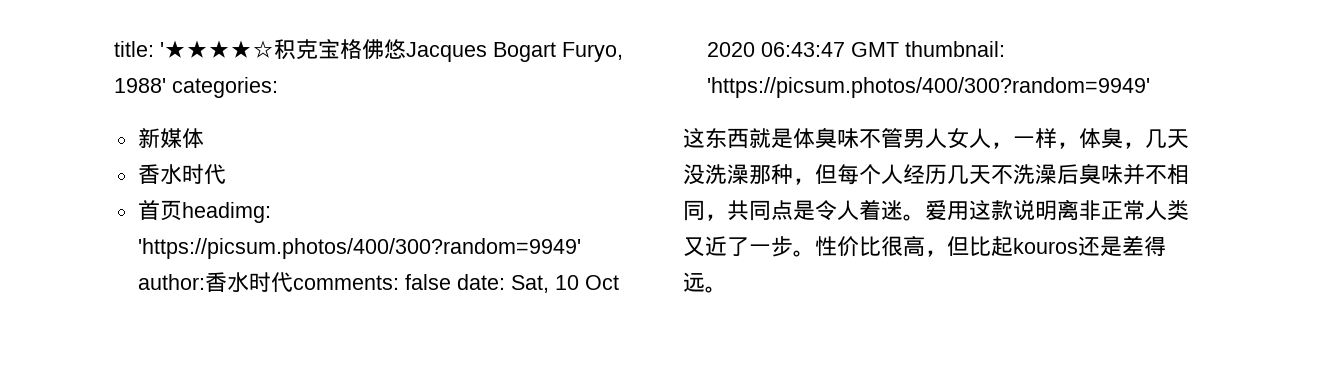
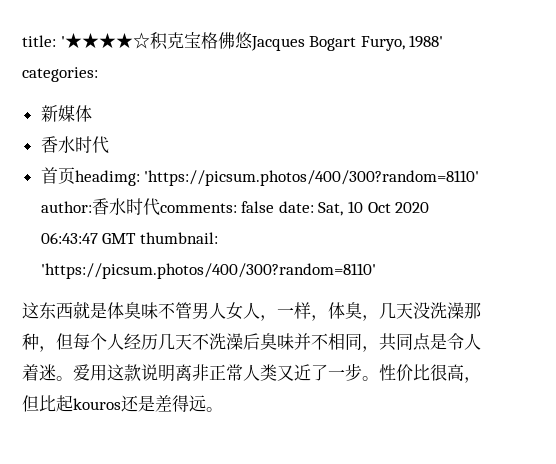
- 首页headimg: 'https://picsum.photos/400/300?random=9949' author:香水时代comments: false date: Sat, 10 Oct 2020 06:43:47 GMT thumbnail: 'https://picsum.photos/400/300?random=9949'
+ 首页headimg: 'https://picsum.photos/400/300?random=8110' author:香水时代comments: false date: Sat, 10 Oct 2020 06:43:47 GMT thumbnail: 'https://picsum.photos/400/300?random=8110'

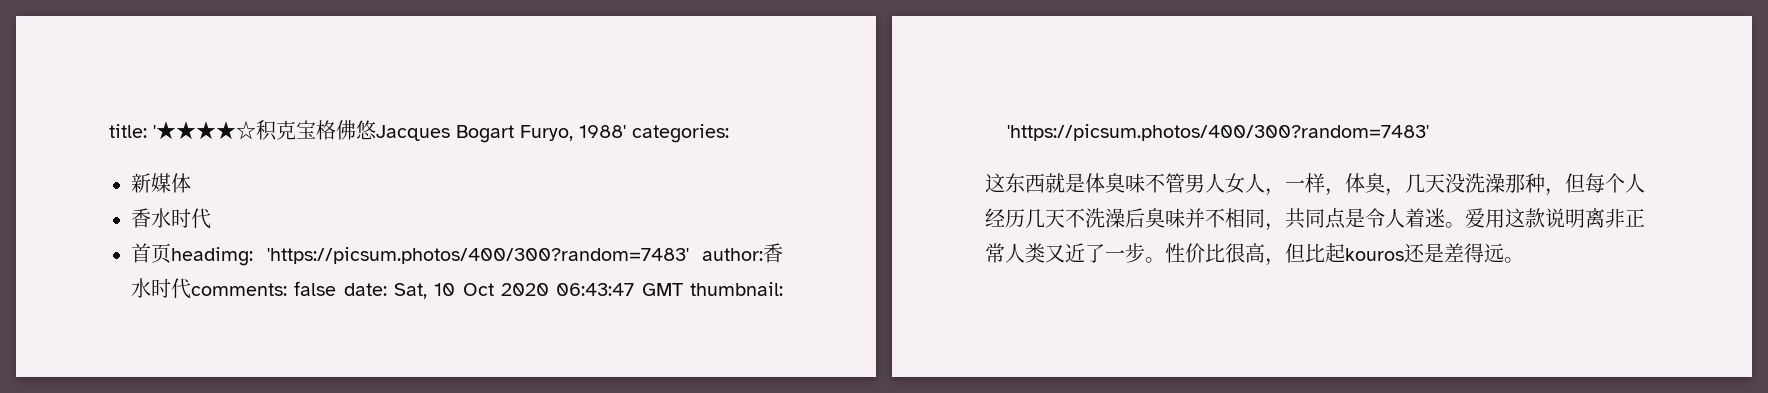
- 首页headimg: 'https://picsum.photos/400/300?random=8110' author:香水时代comments: false date: Sat, 10 Oct 2020 06:43:47 GMT thumbnail: 'https://picsum.photos/400/300?random=8110'
+ 首页headimg: 'https://picsum.photos/400/300?random=7483' author:香水时代comments: false date: Sat, 10 Oct 2020 06:43:47 GMT thumbnail: 'https://picsum.photos/400/300?random=7483'

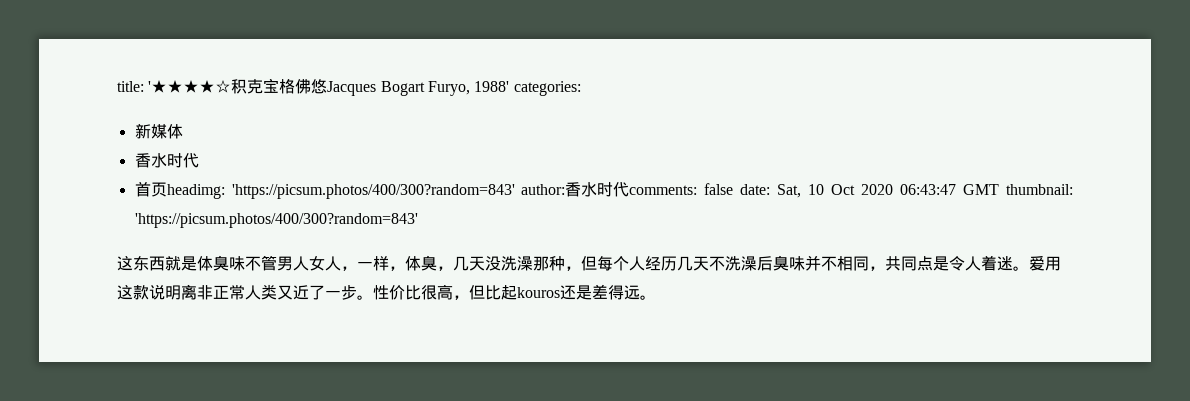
- 首页headimg: 'https://picsum.photos/400/300?random=7483' author:香水时代comments: false date: Sat, 10 Oct 2020 06:43:47 GMT thumbnail: 'https://picsum.photos/400/300?random=7483'
+ 首页headimg: 'https://picsum.photos/400/300?random=843' author:香水时代comments: false date: Sat, 10 Oct 2020 06:43:47 GMT thumbnail: 'https://picsum.photos/400/300?random=843'

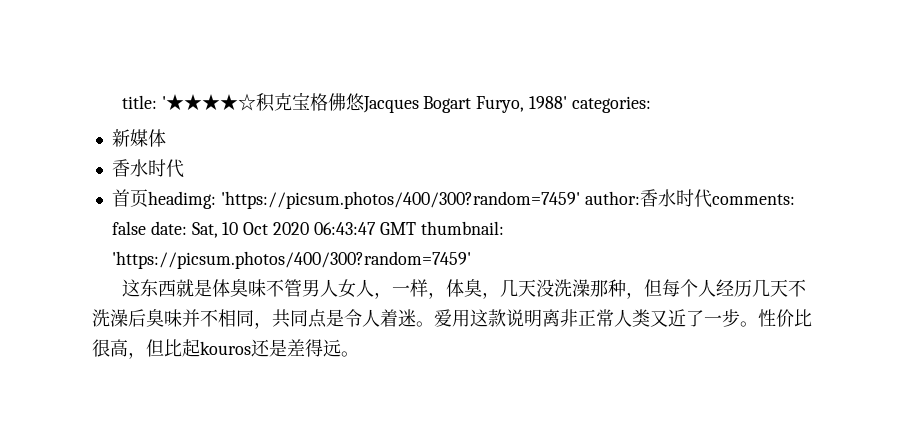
- 首页headimg: 'https://picsum.photos/400/300?random=843' author:香水时代comments: false date: Sat, 10 Oct 2020 06:43:47 GMT thumbnail: 'https://picsum.photos/400/300?random=843'
+ 首页headimg: 'https://picsum.photos/400/300?random=7459' author:香水时代comments: false date: Sat, 10 Oct 2020 06:43:47 GMT thumbnail: 'https://picsum.photos/400/300?random=7459'

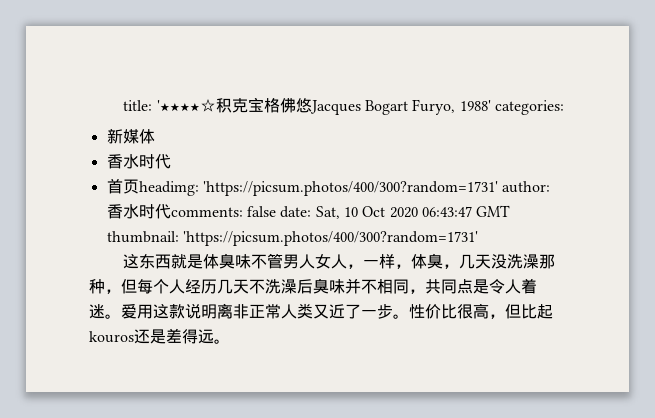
- 首页headimg: 'https://picsum.photos/400/300?random=7459' author:香水时代comments: false date: Sat, 10 Oct 2020 06:43:47 GMT thumbnail: 'https://picsum.photos/400/300?random=7459'
+ 首页headimg: 'https://picsum.photos/400/300?random=1731' author:香水时代comments: false date: Sat, 10 Oct 2020 06:43:47 GMT thumbnail: 'https://picsum.photos/400/300?random=1731'

